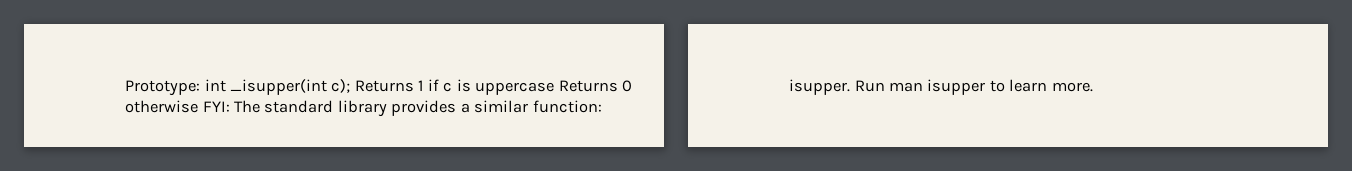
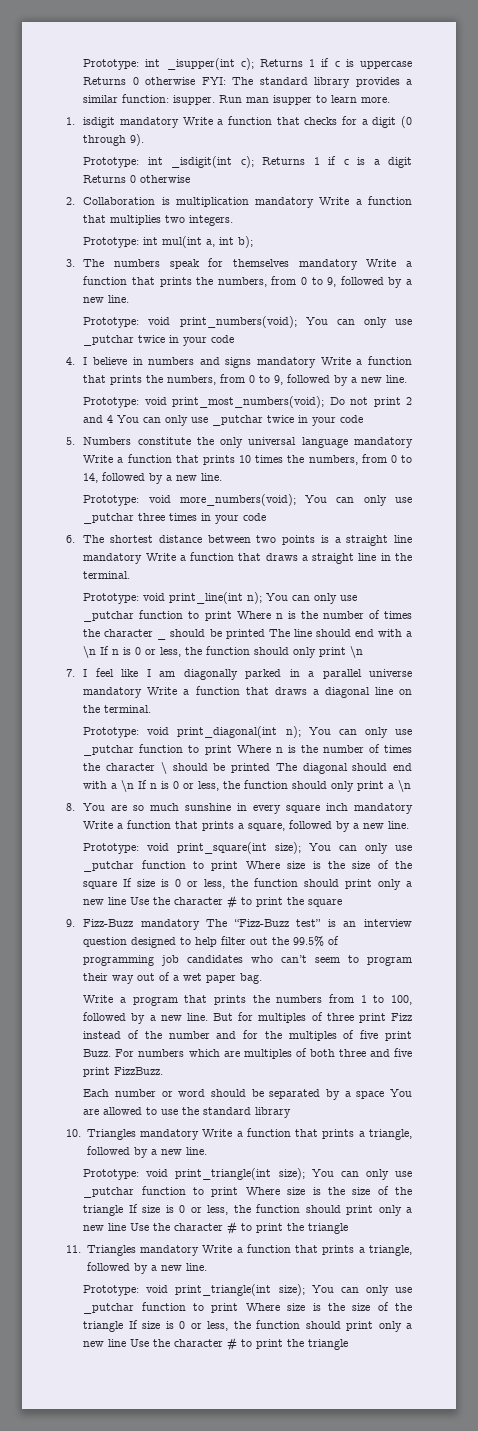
+ 1. isdigit mandatory Write a function that checks for a digit (0 through 9).
+ Prototype: int _isdigit(int c); Returns 1 if c is a digit Returns 0 otherwise
+ 2. Collaboration is multiplication mandatory Write a function that multiplies two integers.
+ Prototype: int mul(int a, int b);
+ 3. The numbers speak for themselves mandatory Write a function that prints the numbers, from 0 to 9, followed by a new line.
+ Prototype: void print_numbers(void); You can only use _putchar twice in your code
+ 4. I believe in numbers and signs mandatory Write a function that prints the numbers, from 0 to 9, followed by a new line.
+ Prototype: void print_most_numbers(void); Do not print 2 and 4 You can only use _putchar twice in your code
+ 5. Numbers constitute the only universal language mandatory Write a function that prints 10 times the numbers, from 0 to 14, followed by a new line.
+ Prototype: void more_numbers(void); You can only use _putchar three times in your code
+ 6. The shortest distance between two points is a straight line mandatory Write a function that draws a straight line in the terminal.
+ Prototype: void print_line(int n); You can only use _putchar function to print Where n is the number of times the character _ should be printed The line should end with a \n If n is 0 or less, the function should only print \n
+ 7. I feel like I am diagonally parked in a parallel universe mandatory Write a function that draws a diagonal line on the terminal.
+ Prototype: void print_diagonal(int n); You can only use _putchar function to print Where n is the number of times the character \ should be printed The diagonal should end with a \n If n is 0 or less, the function should only print a \n
+ 8. You are so much sunshine in every square inch mandatory Write a function that prints a square, followed by a new line.
+ Prototype: void print_square(int size); You can only use _putchar function to print Where size is the size of the square If size is 0 or less, the function should print only a new line Use the character # to print the square
+ 9. Fizz-Buzz mandatory The “Fizz-Buzz test” is an interview question designed to help filter out the 99.5% of programming job candidates who can’t seem to program their way out of a wet paper bag.
+ Write a program that prints the numbers from 1 to 100, followed by a new line. But for multiples of three print Fizz instead of the number and for the multiples of five print Buzz. For numbers which are multiples of both three and five print FizzBuzz.
+ Each number or word should be separated by a space You are allowed to use the standard library
+ 10. Triangles mandatory Write a function that prints a triangle, followed by a new line.
+ Prototype: void print_triangle(int size); You can only use _putchar function to print Where size is the size of the triangle If size is 0 or less, the function should print only a new line Use the character # to print the triangle
+ 11. Triangles mandatory Write a function that prints a triangle, followed by a new line.
+ Prototype: void print_triangle(int size); You can only use _putchar function to print Where size is the size of the triangle If size is 0 or less, the function should print only a new line Use the character # to print the triangle

